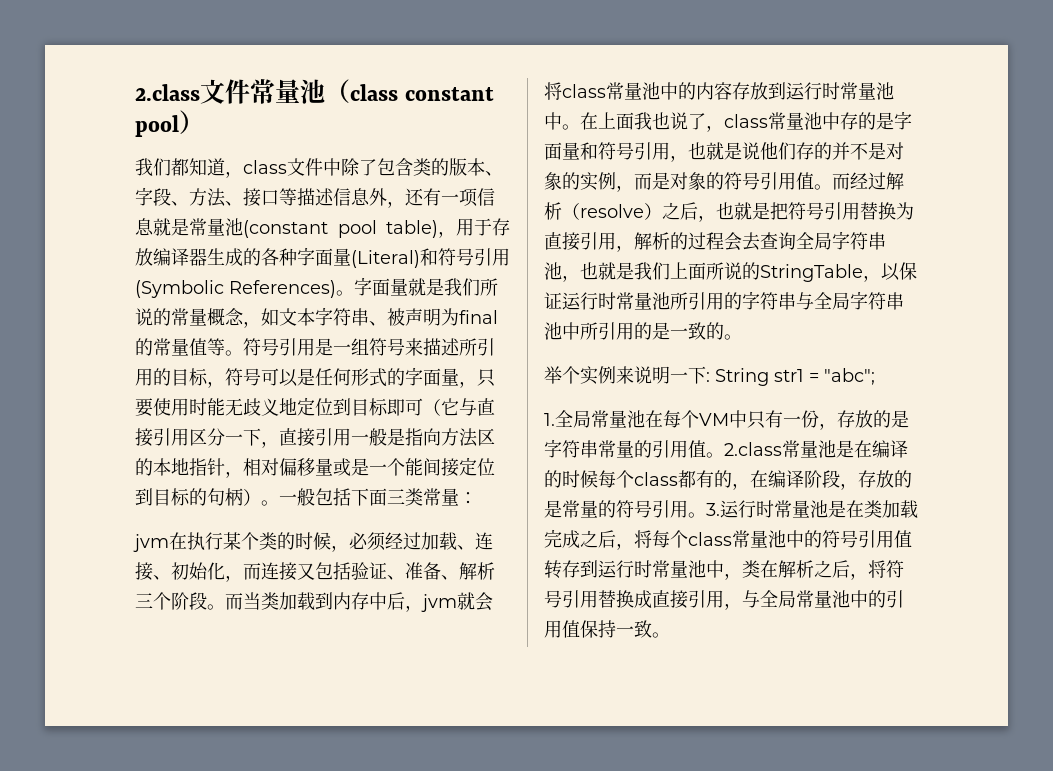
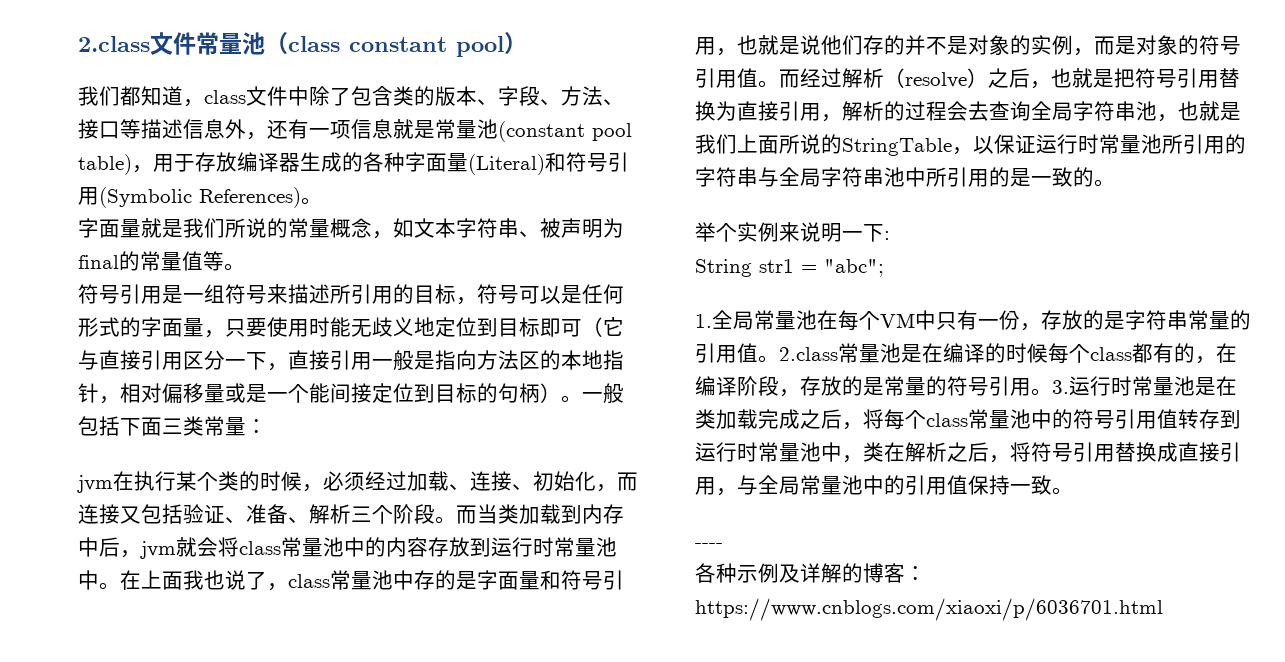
- 我们都知道，class文件中除了包含类的版本、字段、方法、接口等描述信息外，还有一项信息就是常量池(constant pool table)，用于存放编译器生成的各种字面量(Literal)和符号引用(Symbolic References)。字面量就是我们所说的常量概念，如文本字符串、被声明为final的常量值等。符号引用是一组符号来描述所引用的目标，符号可以是任何形式的字面量，只要使用时能无歧义地定位到目标即可（它与直接引用区分一下，直接引用一般是指向方法区的本地指针，相对偏移量或是一个能间接定位到目标的句柄）。
+ 我们都知道，class文件中除了包含类的版本、字段、方法、接口等描述信息外，还有一项信息就是常量池(constant pool table)，用于存放编译器生成的各种字面量(Literal)和符号引用(Symbolic References)。
+ 字面量就是我们所说的常量概念，如文本字符串、被声明为final的常量值等。
+ 符号引用是一组符号来描述所引用的目标，符号可以是任何形式的字面量，只要使用时能无歧义地定位到目标即可（它与直接引用区分一下，直接引用一般是指向方法区的本地指针，相对偏移量或是一个能间接定位到目标的句柄）。
- 举个实例来说明一下: String str1 = "abc";
+ 举个实例来说明一下:
+ String str1 = "abc";
+ ----
+ 各种示例及详解的博客：https://www.cnblogs.com/xiaoxi/p/6036701.html

